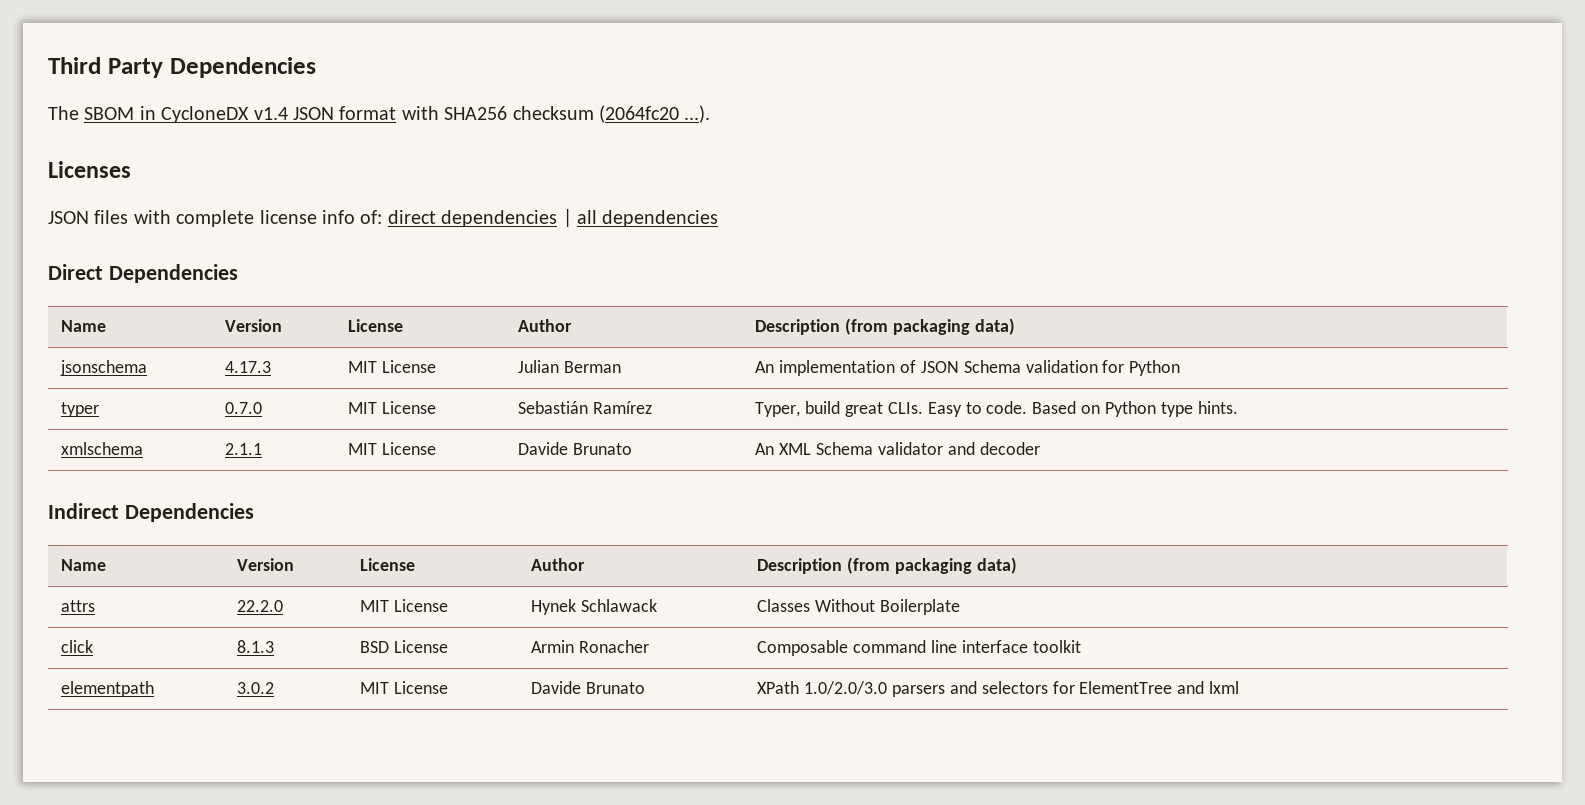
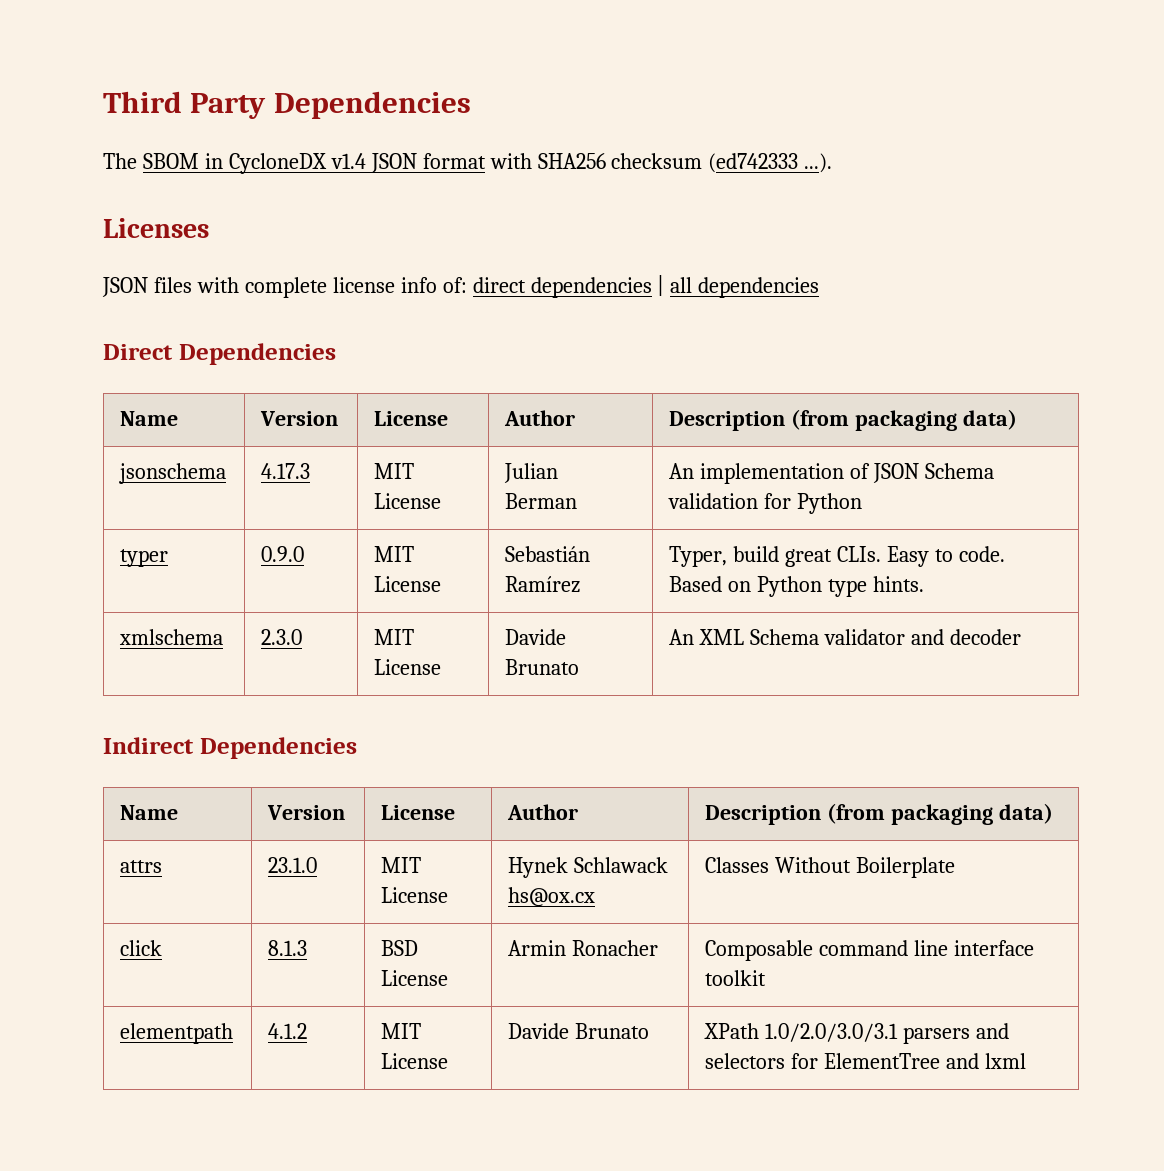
- The SBOM in CycloneDX v1.4 JSON format with SHA256 checksum (2064fc20 ...).
+ The SBOM in CycloneDX v1.4 JSON format with SHA256 checksum (ed742333 ...).
- typer | 0.7.0 | MIT License | Sebastián Ramírez | Typer, build great CLIs. Easy to code. Based on Python type hints.
+ typer | 0.9.0 | MIT License | Sebastián Ramírez | Typer, build great CLIs. Easy to code. Based on Python type hints.
- xmlschema | 2.1.1 | MIT License | Davide Brunato | An XML Schema validator and decoder
+ xmlschema | 2.3.0 | MIT License | Davide Brunato | An XML Schema validator and decoder
- attrs | 22.2.0 | MIT License | Hynek Schlawack | Classes Without Boilerplate
+ attrs | 23.1.0 | MIT License | Hynek Schlawack hs@ox.cx | Classes Without Boilerplate
- elementpath | 3.0.2 | MIT License | Davide Brunato | XPath 1.0/2.0/3.0 parsers and selectors for ElementTree and lxml
+ elementpath | 4.1.2 | MIT License | Davide Brunato | XPath 1.0/2.0/3.0/3.1 parsers and selectors for ElementTree and lxml

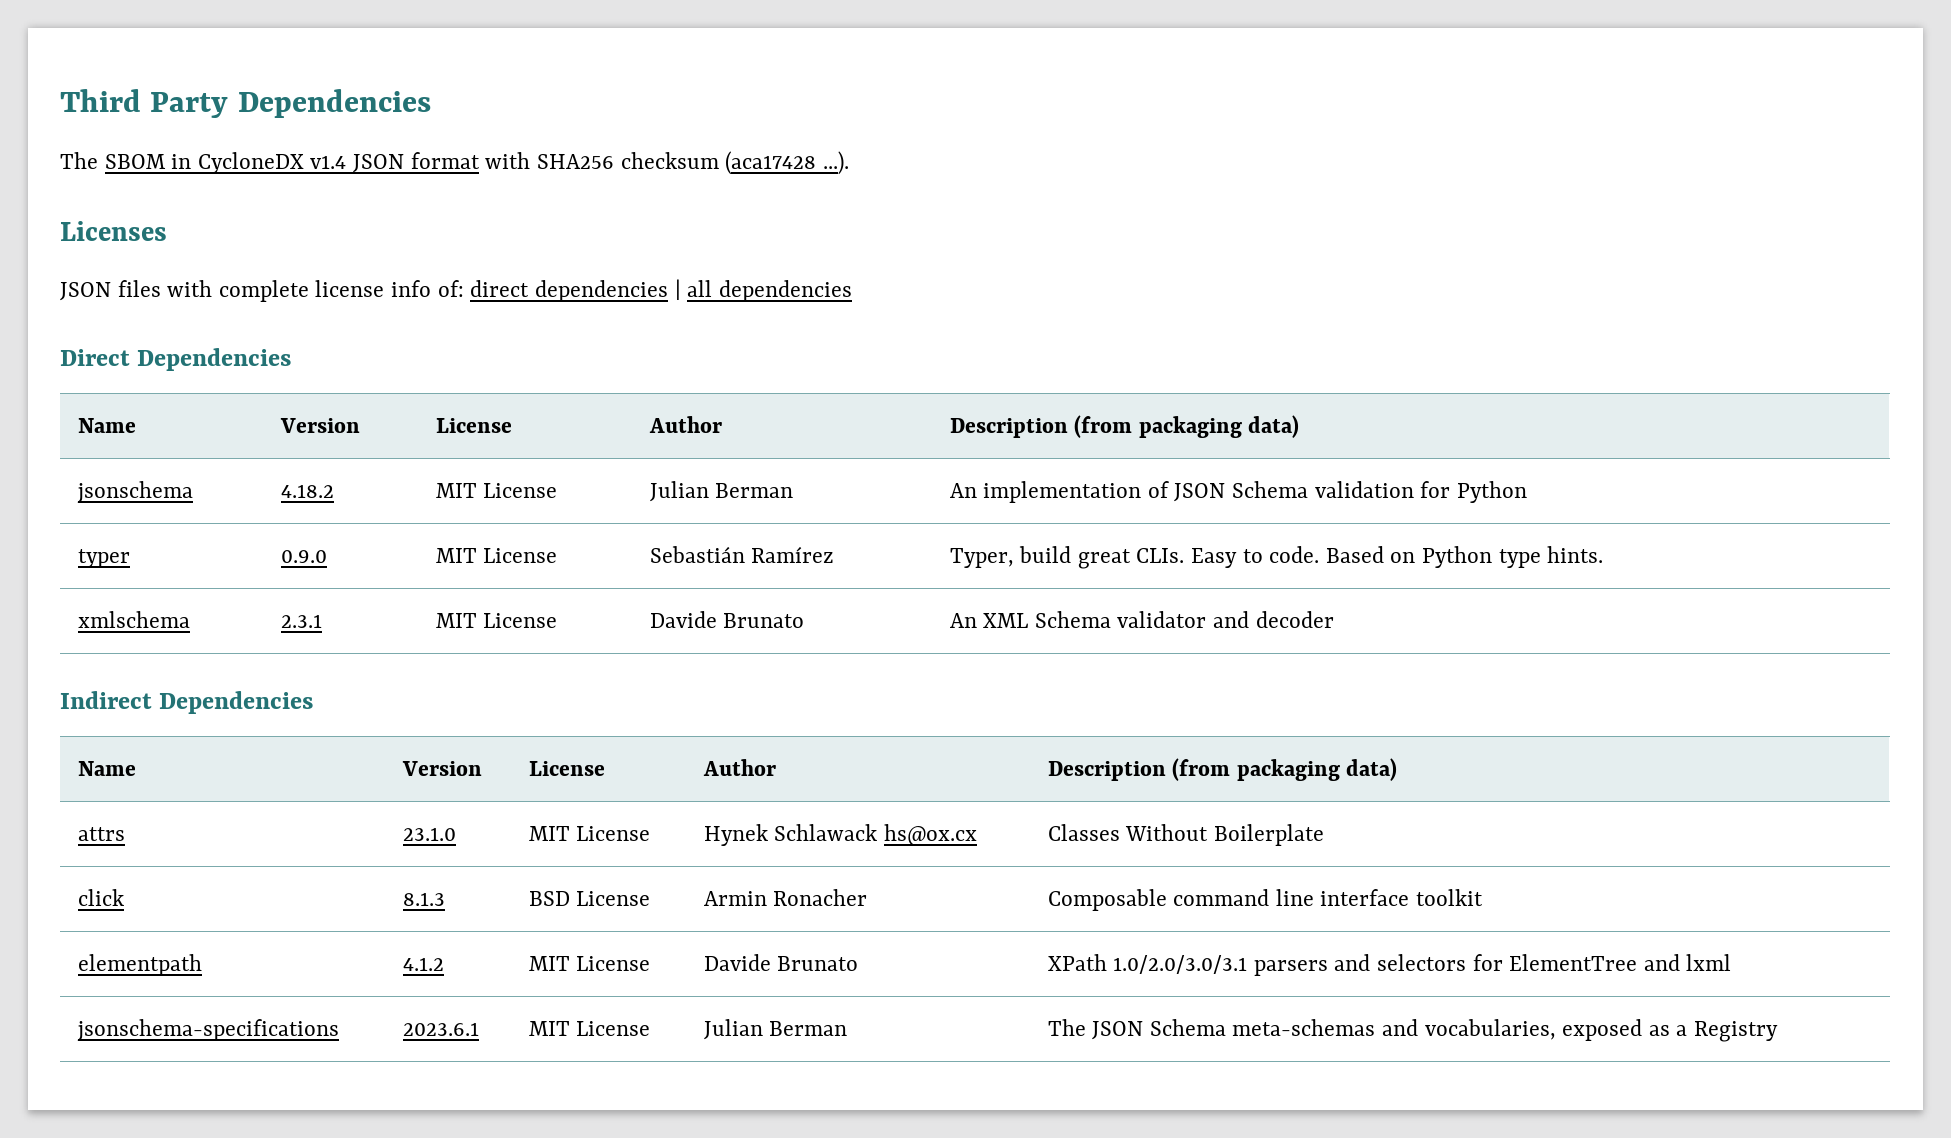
- The SBOM in CycloneDX v1.4 JSON format with SHA256 checksum (ed742333 ...).
+ The SBOM in CycloneDX v1.4 JSON format with SHA256 checksum (aca17428 ...).
- jsonschema | 4.17.3 | MIT License | Julian Berman | An implementation of JSON Schema validation for Python
+ jsonschema | 4.18.2 | MIT License | Julian Berman | An implementation of JSON Schema validation for Python
- xmlschema | 2.3.0 | MIT License | Davide Brunato | An XML Schema validator and decoder
+ xmlschema | 2.3.1 | MIT License | Davide Brunato | An XML Schema validator and decoder
+ jsonschema-specifications | 2023.6.1 | MIT License | Julian Berman | The JSON Schema meta-schemas and vocabularies, exposed as a Registry

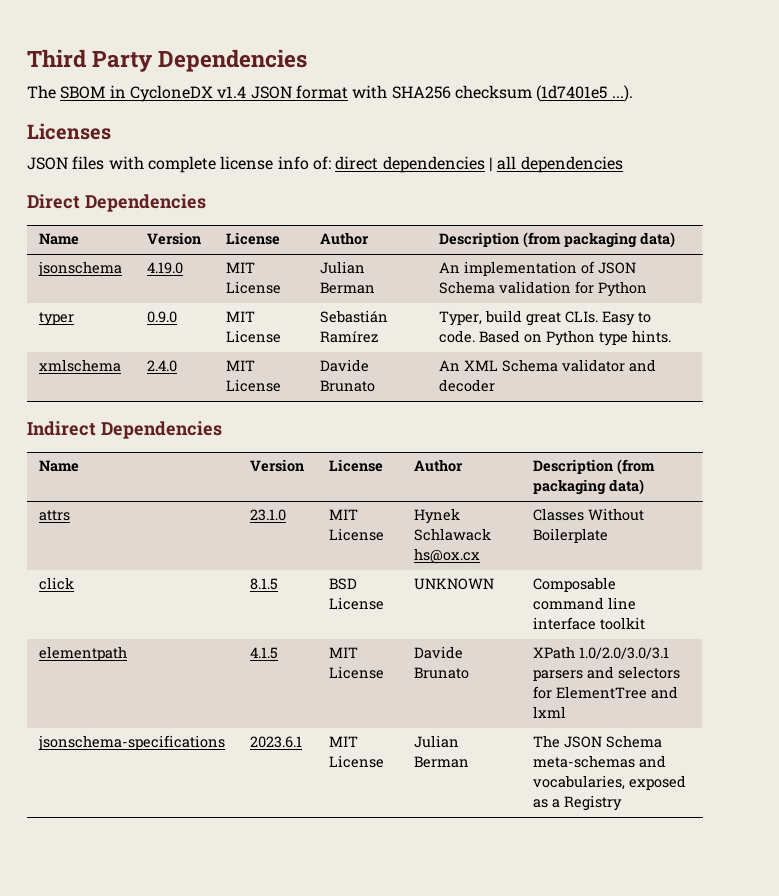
- The SBOM in CycloneDX v1.4 JSON format with SHA256 checksum (aca17428 ...).
+ The SBOM in CycloneDX v1.4 JSON format with SHA256 checksum (1d7401e5 ...).
- jsonschema | 4.18.2 | MIT License | Julian Berman | An implementation of JSON Schema validation for Python
+ jsonschema | 4.19.0 | MIT License | Julian Berman | An implementation of JSON Schema validation for Python
- xmlschema | 2.3.1 | MIT License | Davide Brunato | An XML Schema validator and decoder
+ xmlschema | 2.4.0 | MIT License | Davide Brunato | An XML Schema validator and decoder
- click | 8.1.3 | BSD License | Armin Ronacher | Composable command line interface toolkit
+ click | 8.1.5 | BSD License | UNKNOWN | Composable command line interface toolkit
- elementpath | 4.1.2 | MIT License | Davide Brunato | XPath 1.0/2.0/3.0/3.1 parsers and selectors for ElementTree and lxml
+ elementpath | 4.1.5 | MIT License | Davide Brunato | XPath 1.0/2.0/3.0/3.1 parsers and selectors for ElementTree and lxml

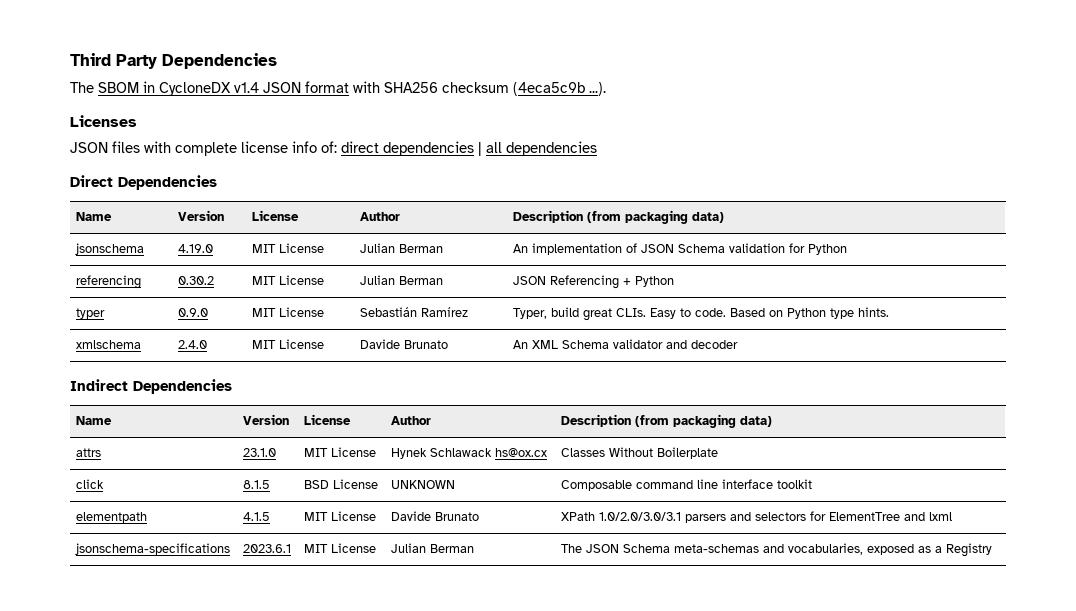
- The SBOM in CycloneDX v1.4 JSON format with SHA256 checksum (1d7401e5 ...).
+ The SBOM in CycloneDX v1.4 JSON format with SHA256 checksum (4eca5c9b ...).
+ referencing | 0.30.2 | MIT License | Julian Berman | JSON Referencing + Python

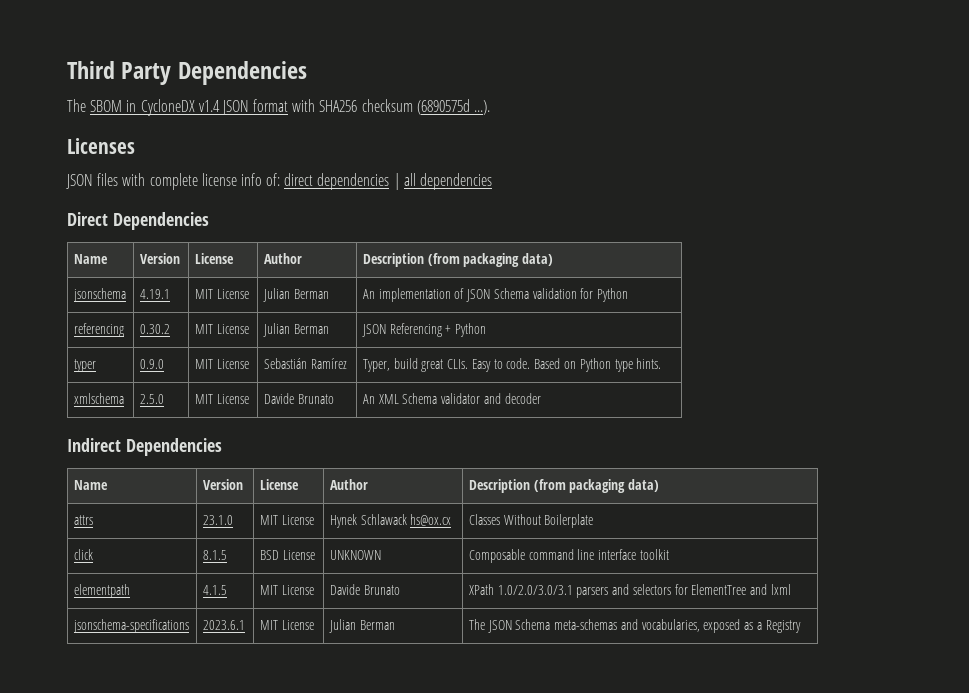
- The SBOM in CycloneDX v1.4 JSON format with SHA256 checksum (4eca5c9b ...).
+ The SBOM in CycloneDX v1.4 JSON format with SHA256 checksum (6890575d ...).
- jsonschema | 4.19.0 | MIT License | Julian Berman | An implementation of JSON Schema validation for Python
+ jsonschema | 4.19.1 | MIT License | Julian Berman | An implementation of JSON Schema validation for Python
- xmlschema | 2.4.0 | MIT License | Davide Brunato | An XML Schema validator and decoder
+ xmlschema | 2.5.0 | MIT License | Davide Brunato | An XML Schema validator and decoder

